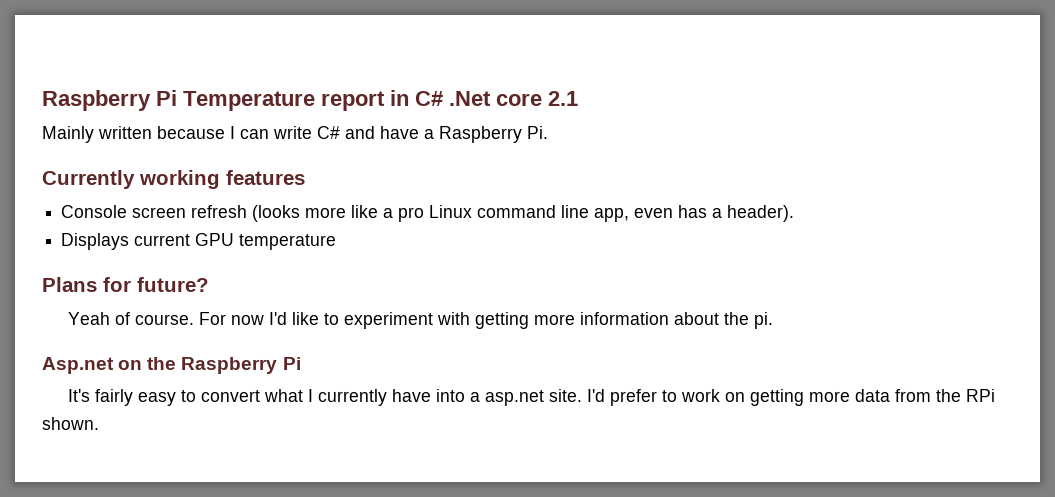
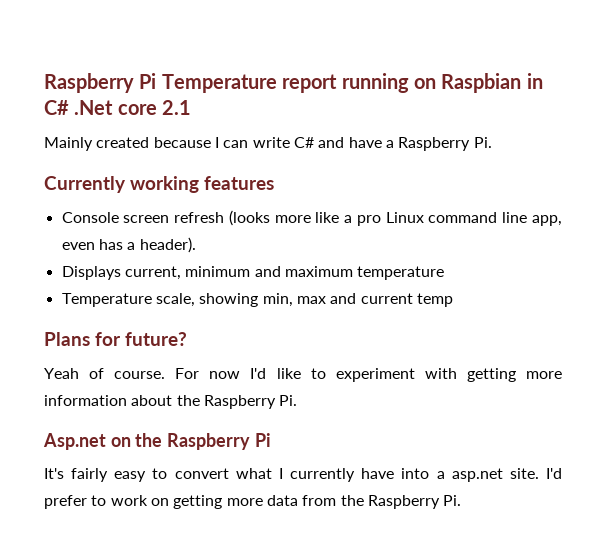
- Raspberry Pi Temperature report in C# .Net core 2.1
+ Raspberry Pi Temperature report running on Raspbian in C# .Net core 2.1
- Mainly written because I can write C# and have a Raspberry Pi.
+ Mainly created because I can write C# and have a Raspberry Pi.
- Displays current GPU temperature
+ Displays current, minimum and maximum temperature
+ Temperature scale, showing min, max and current temp
- For now I'd like to experiment with getting more information about the pi.
+ For now I'd like to experiment with getting more information about the Raspberry Pi.
- I'd prefer to work on getting more data from the RPi shown.
+ I'd prefer to work on getting more data from the Raspberry Pi.

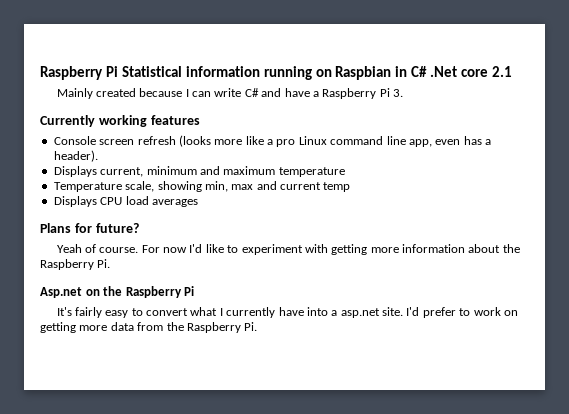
- Raspberry Pi Temperature report running on Raspbian in C# .Net core 2.1
+ Raspberry Pi Statistical information running on Raspbian in C# .Net core 2.1
- Mainly created because I can write C# and have a Raspberry Pi.
+ Mainly created because I can write C# and have a Raspberry Pi 3.
+ Displays CPU load averages

